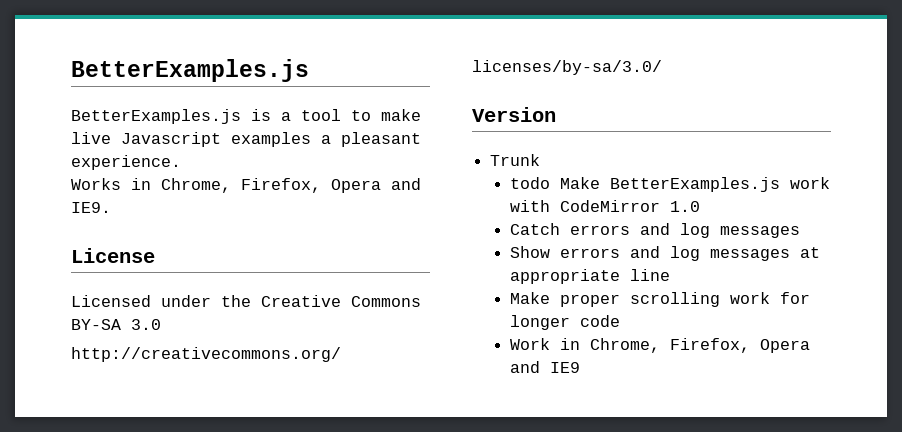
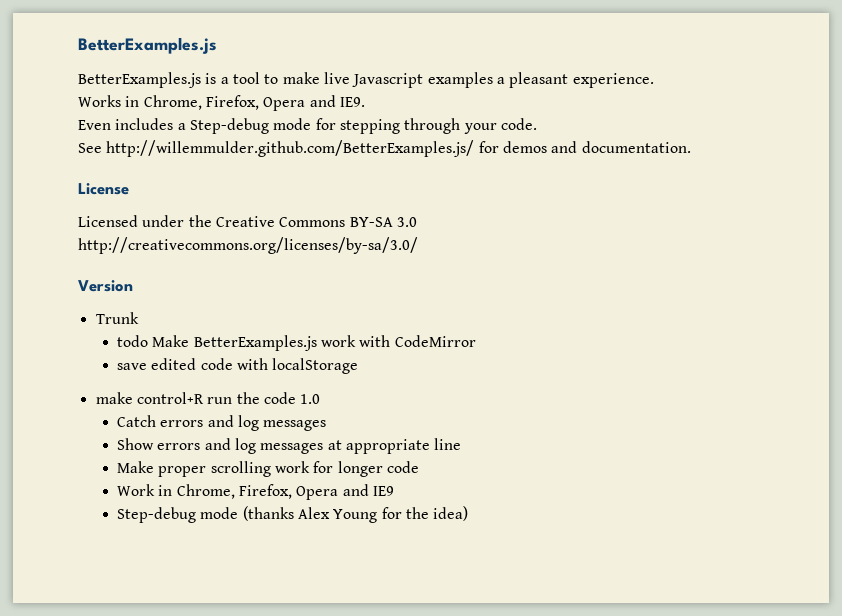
+ Even includes a Step-debug mode for stepping through your code.
+ See http://willemmulder.github.com/BetterExamples.js/ for demos and documentation.
- todo Make BetterExamples.js work with CodeMirror 1.0
+ todo Make BetterExamples.js work with CodeMirror
+ save edited code with localStorage
+ make control+R run the code 1.0
+ Step-debug mode (thanks Alex Young for the idea)

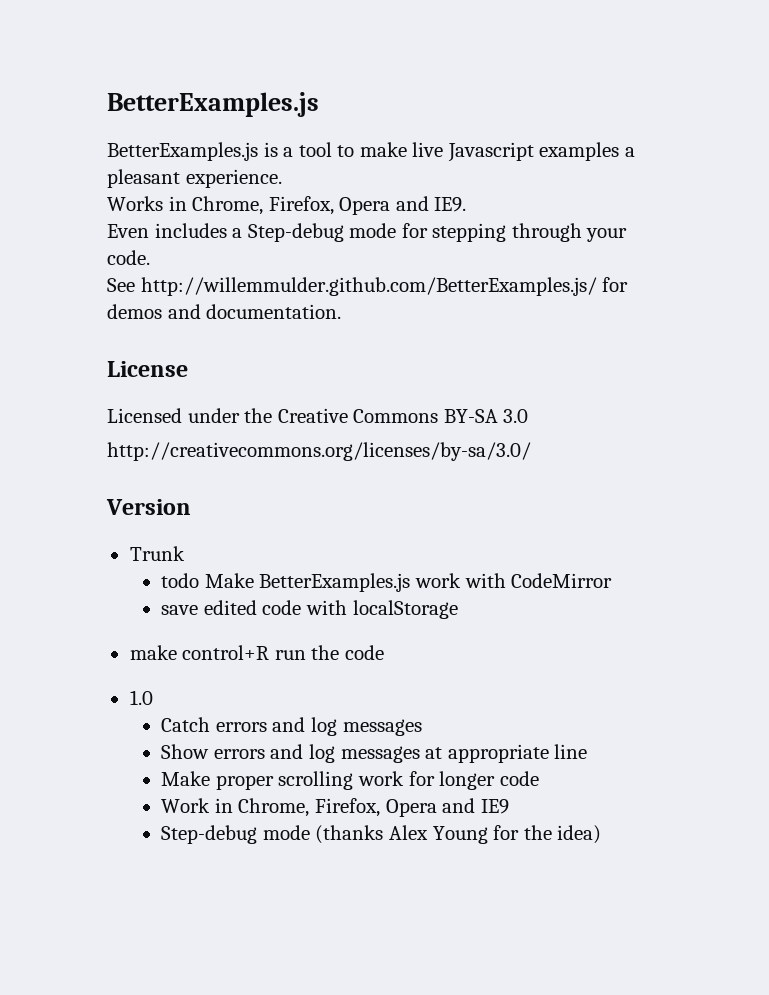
- make control+R run the code 1.0
+ make control+R run the code
+ 1.0

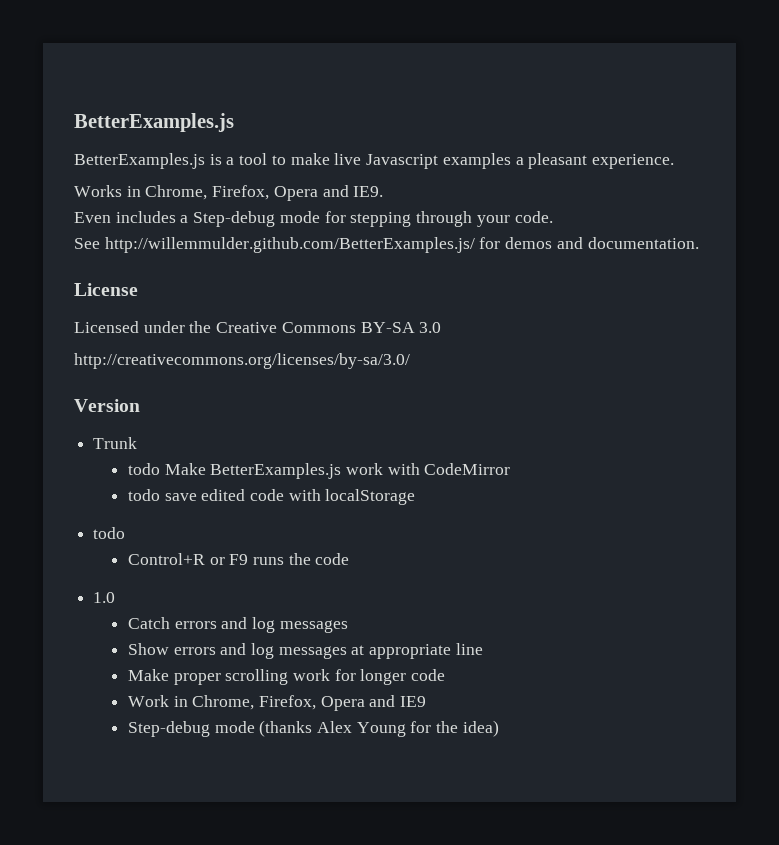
- save edited code with localStorage
- make control+R run the code
+ todo save edited code with localStorage
+ todo
+ Control+R or F9 runs the code

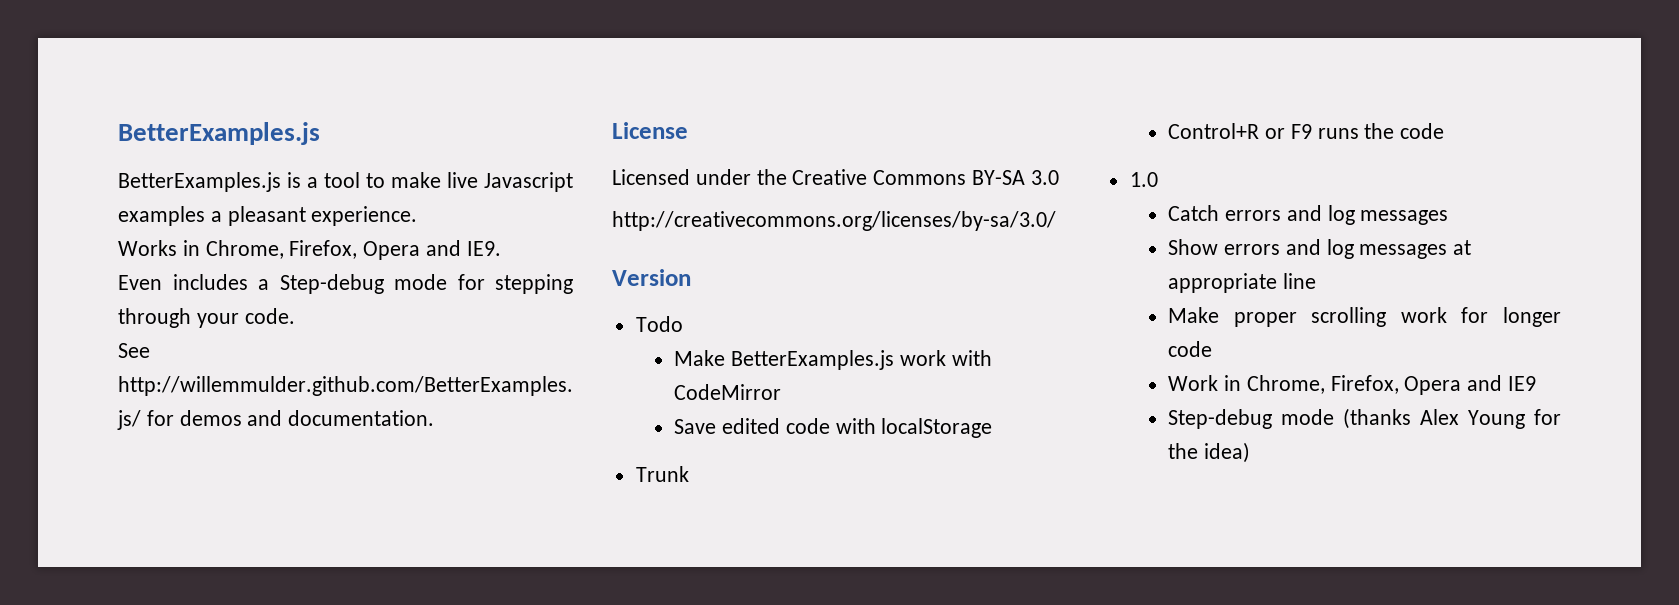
- Trunk
- todo Make BetterExamples.js work with CodeMirror
+ Todo
+ Make BetterExamples.js work with CodeMirror
- todo save edited code with localStorage
- todo
+ Save edited code with localStorage
+ Trunk

